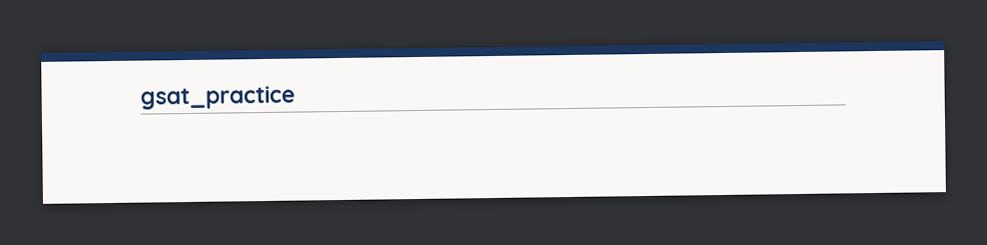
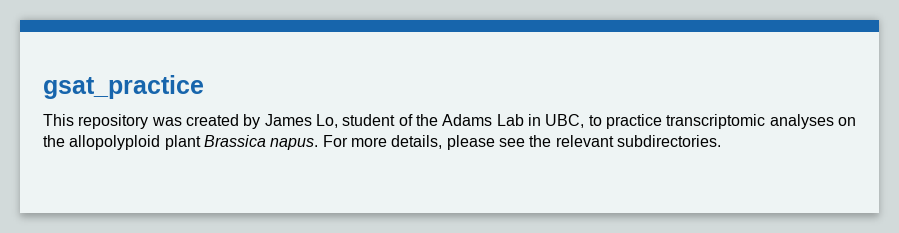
+ This repository was created by James Lo, student of the Adams Lab in UBC, to practice transcriptomic analyses on the allopolyploid plant Brassica napus. For more details, please see the relevant subdirectories.

